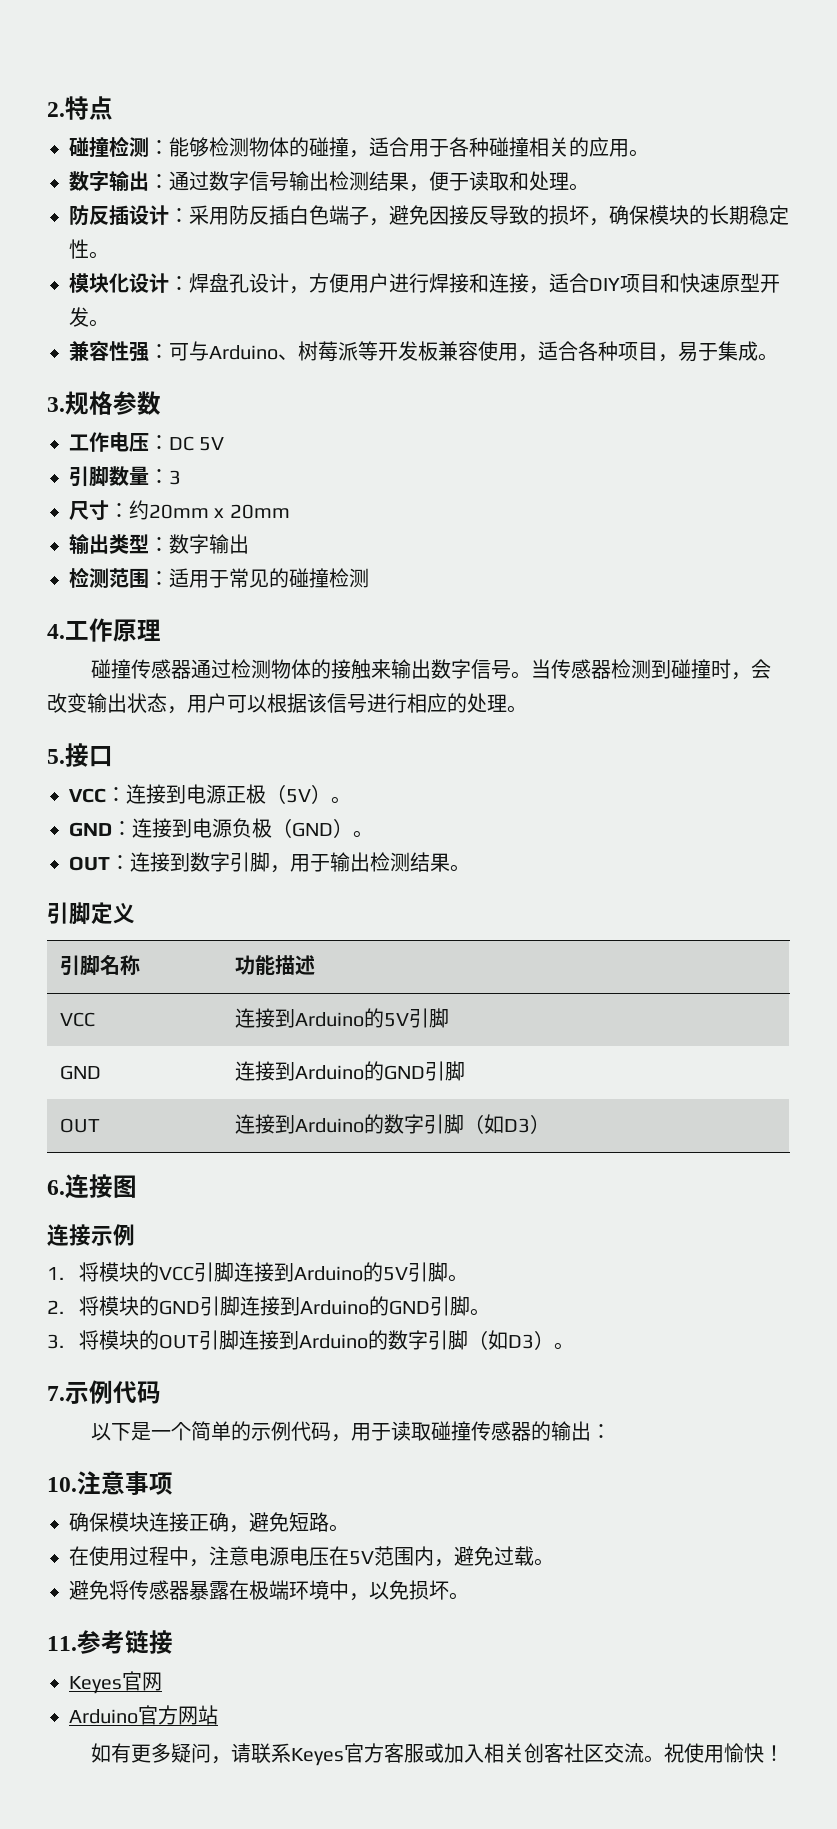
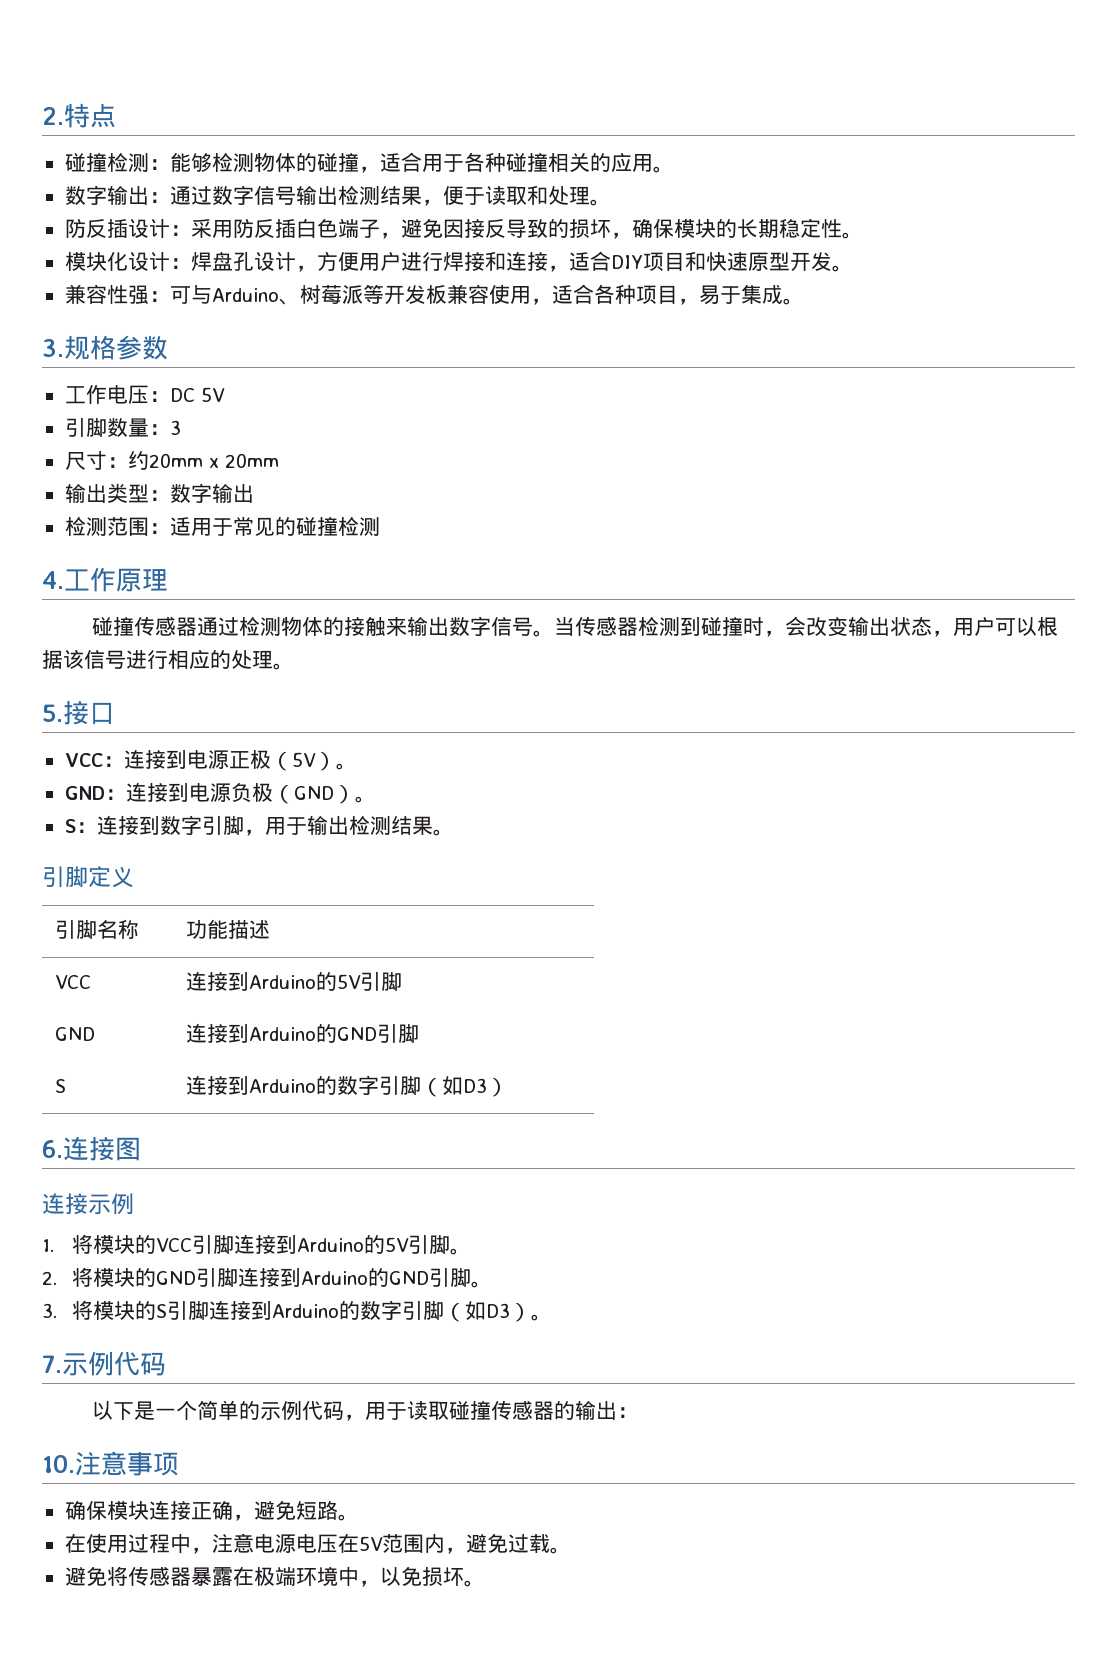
- OUT：连接到数字引脚，用于输出检测结果。
+ S：连接到数字引脚，用于输出检测结果。
- OUT | 连接到Arduino的数字引脚（如D3）
+ S | 连接到Arduino的数字引脚（如D3）
- 3.将模块的OUT引脚连接到Arduino的数字引脚（如D3）。
+ 3.将模块的S引脚连接到Arduino的数字引脚（如D3）。
- 11.参考链接
- Keyes官网
- Arduino官方网站
- 如有更多疑问，请联系Keyes官方客服或加入相关创客社区交流。祝使用愉快！

